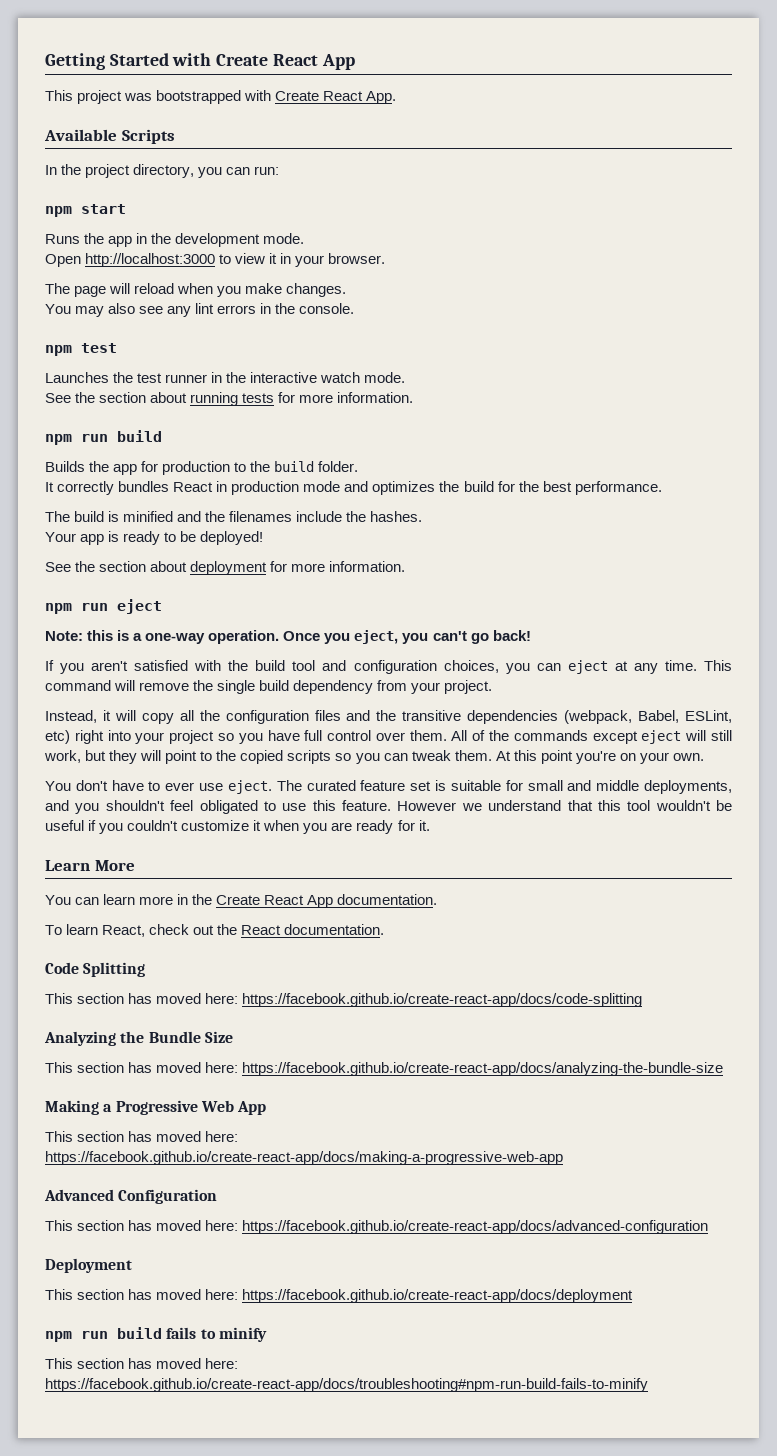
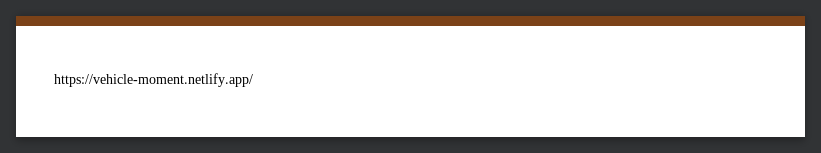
- Getting Started with Create React App
- This project was bootstrapped with Create React App.
- Available Scripts
- In the project directory, you can run:
- npm start
- Runs the app in the development mode.
- Open http://localhost:3000 to view it in your browser.
- The page will reload when you make changes.
- You may also see any lint errors in the console.
- npm test
- Launches the test runner in the interactive watch mode.
- See the section about running tests for more information.
- npm run build
- Builds the app for production to the build folder.
- It correctly bundles React in production mode and optimizes the build for the best performance.
- The build is minified and the filenames include the hashes.
- Your app is ready to be deployed!
- See the section about deployment for more information.
- npm run eject
- Note: this is a one-way operation. Once you eject, you can't go back!
- If you aren't satisfied with the build tool and configuration choices, you can eject at any time. This command will remove the single build dependency from your project.
- Instead, it will copy all the configuration files and the transitive dependencies (webpack, Babel, ESLint, etc) right into your project so you have full control over them. All of the commands except eject will still work, but they will point to the copied scripts so you can tweak them. At this point you're on your own.
- You don't have to ever use eject. The curated feature set is suitable for small and middle deployments, and you shouldn't feel obligated to use this feature. However we understand that this tool wouldn't be useful if you couldn't customize it when you are ready for it.
- Learn More
- You can learn more in the Create React App documentation.
- To learn React, check out the React documentation.
- Code Splitting
- This section has moved here: https://facebook.github.io/create-react-app/docs/code-splitting
- Analyzing the Bundle Size
- This section has moved here: https://facebook.github.io/create-react-app/docs/analyzing-the-bundle-size
- Making a Progressive Web App
- This section has moved here: https://facebook.github.io/create-react-app/docs/making-a-progressive-web-app
- Advanced Configuration
- This section has moved here: https://facebook.github.io/create-react-app/docs/advanced-configuration
- Deployment
- This section has moved here: https://facebook.github.io/create-react-app/docs/deployment
- npm run build fails to minify
- This section has moved here: https://facebook.github.io/create-react-app/docs/troubleshooting#npm-run-build-fails-to-minify
+ https://vehicle-moment.netlify.app/

